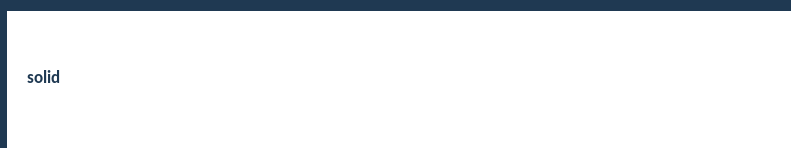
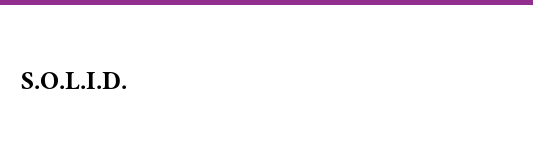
- solid
+ S.O.L.I.D.

